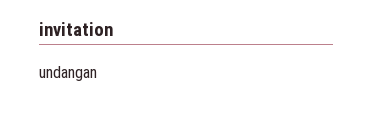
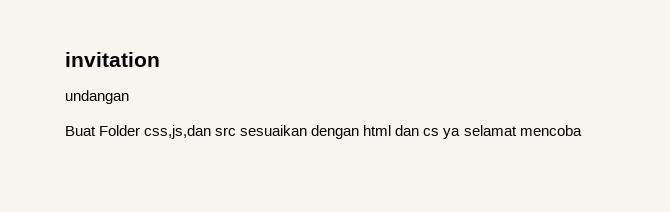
+ Buat Folder css,js,dan src sesuaikan dengan html dan cs ya selamat mencoba

